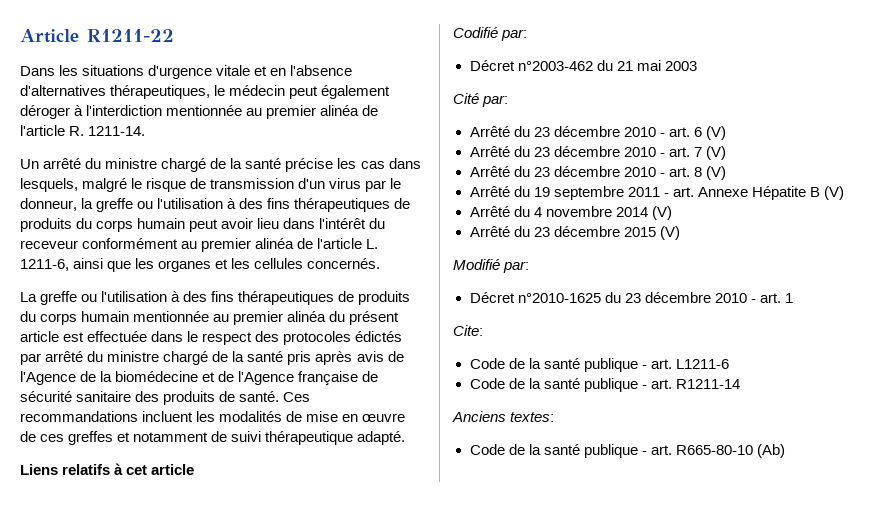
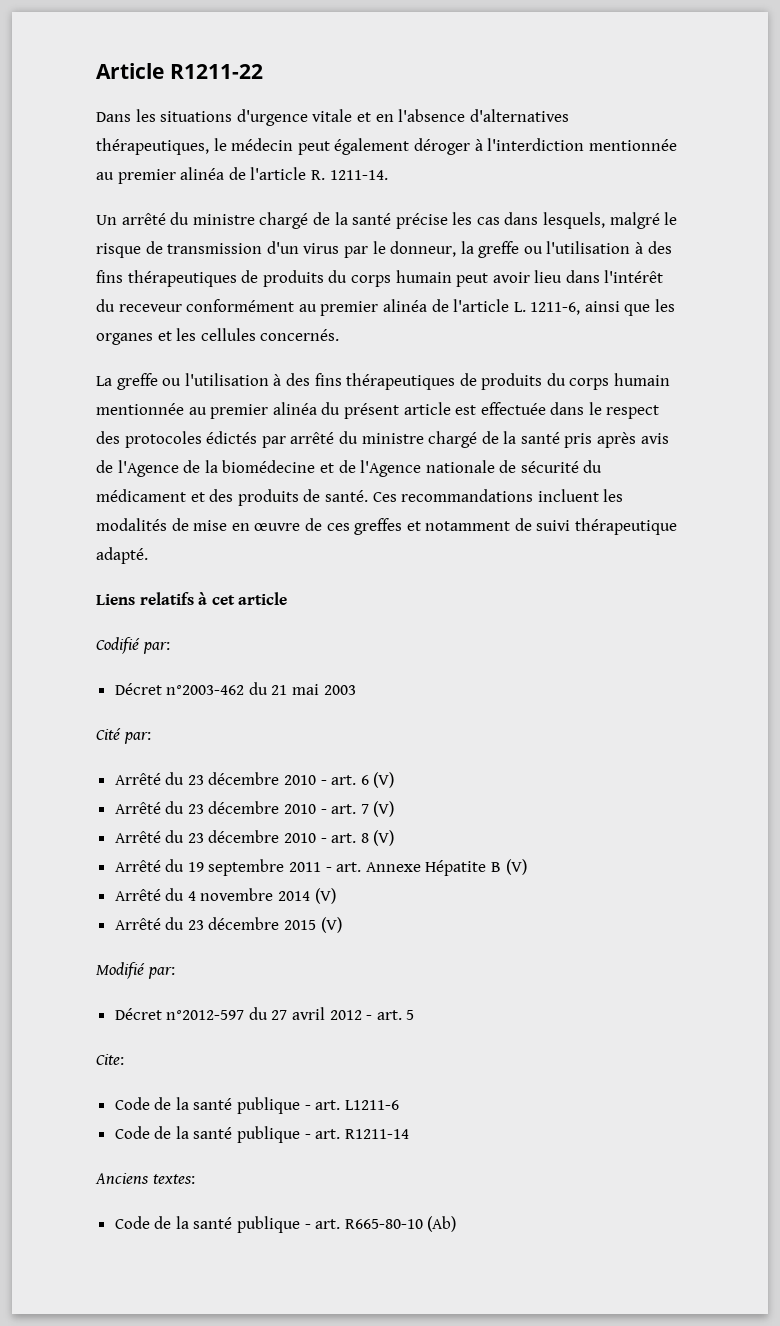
- La greffe ou l'utilisation à des fins thérapeutiques de produits du corps humain mentionnée au premier alinéa du présent article est effectuée dans le respect des protocoles édictés par arrêté du ministre chargé de la santé pris après avis de l'Agence de la biomédecine et de l'Agence française de sécurité sanitaire des produits de santé.
+ La greffe ou l'utilisation à des fins thérapeutiques de produits du corps humain mentionnée au premier alinéa du présent article est effectuée dans le respect des protocoles édictés par arrêté du ministre chargé de la santé pris après avis de l'Agence de la biomédecine et de l'Agence nationale de sécurité du médicament et des produits de santé.
- Décret n°2010-1625 du 23 décembre 2010 - art. 1
+ Décret n°2012-597 du 27 avril 2012 - art. 5

